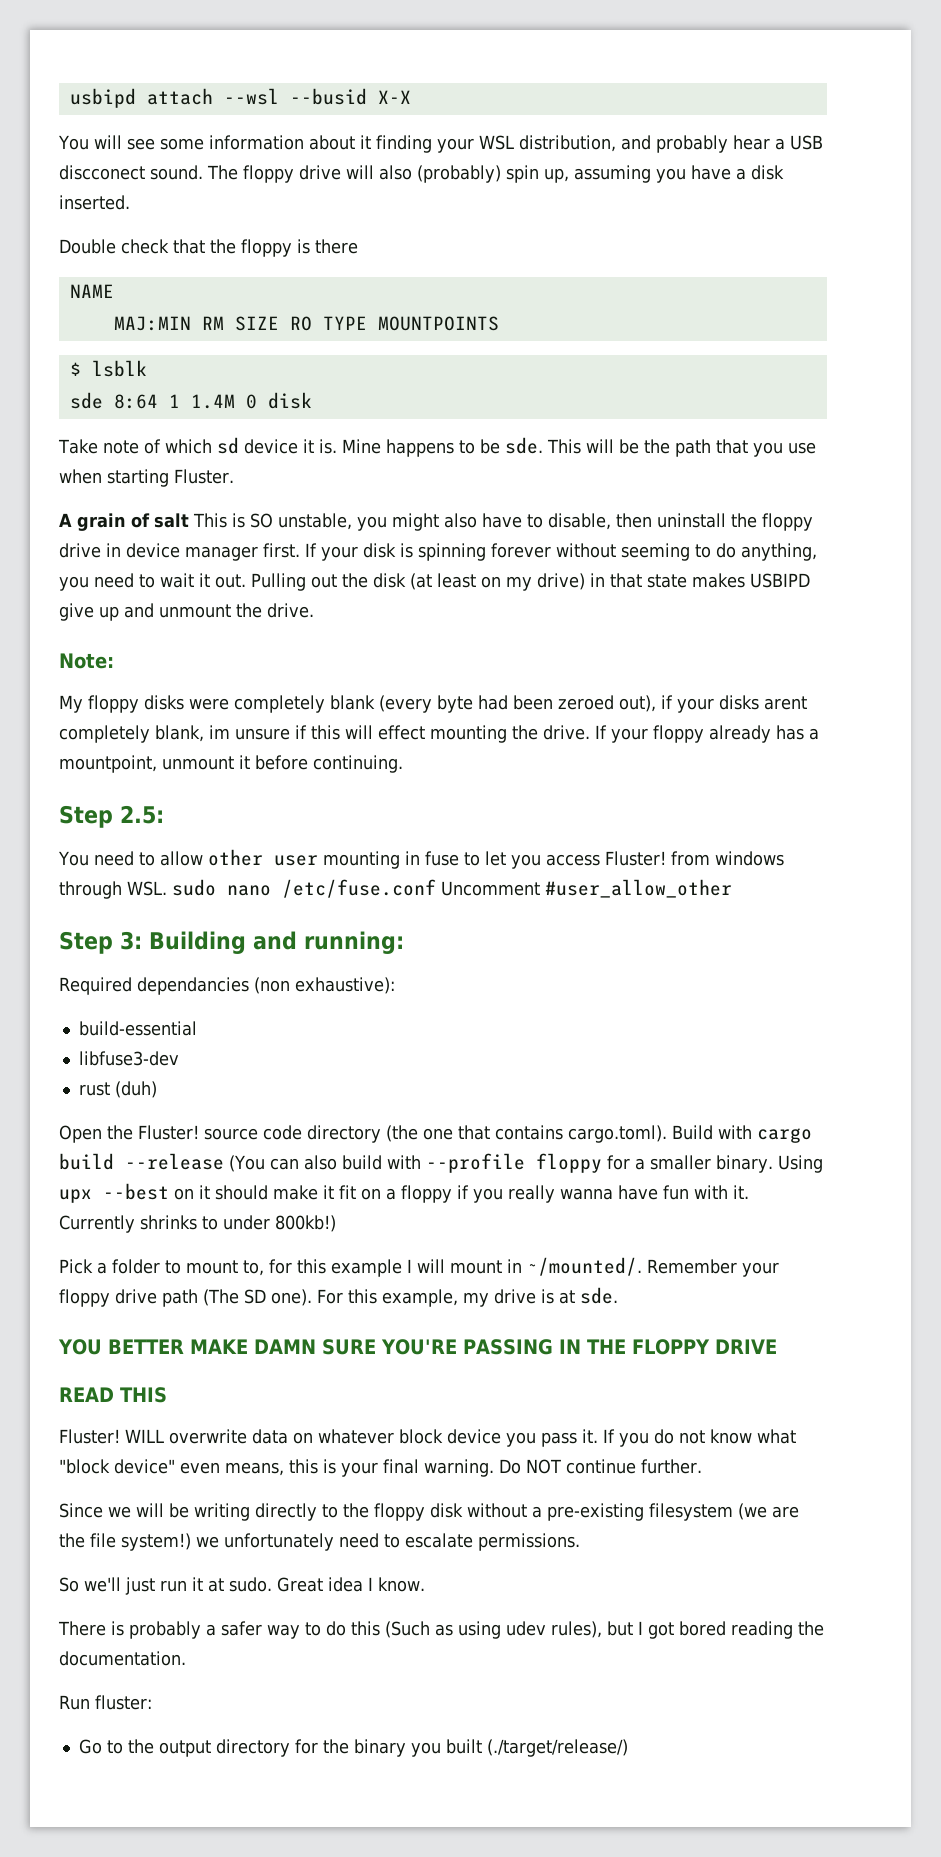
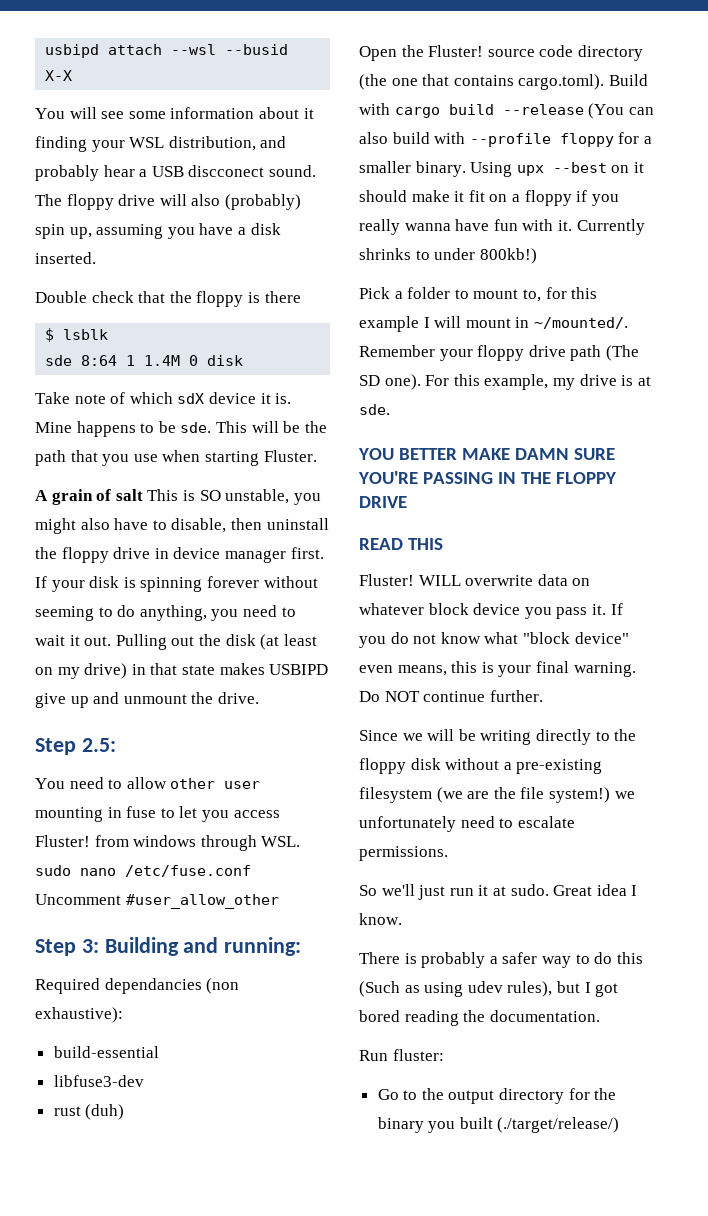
- NAME
- MAJ:MIN RM SIZE RO TYPE MOUNTPOINTS
- Take note of which sd device it is.
+ Take note of which sdX device it is.
- Note:
- My floppy disks were completely blank (every byte had been zeroed out), if your disks arent completely blank, im unsure if this will effect mounting the drive. If your floppy already has a mountpoint, unmount it before continuing.

